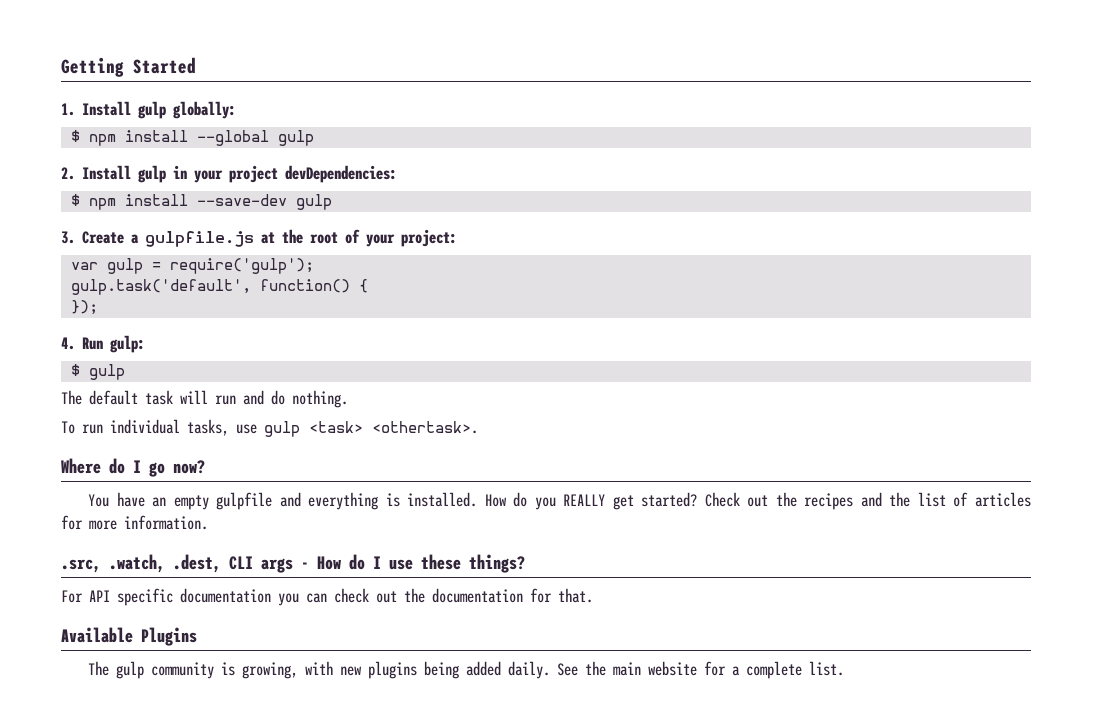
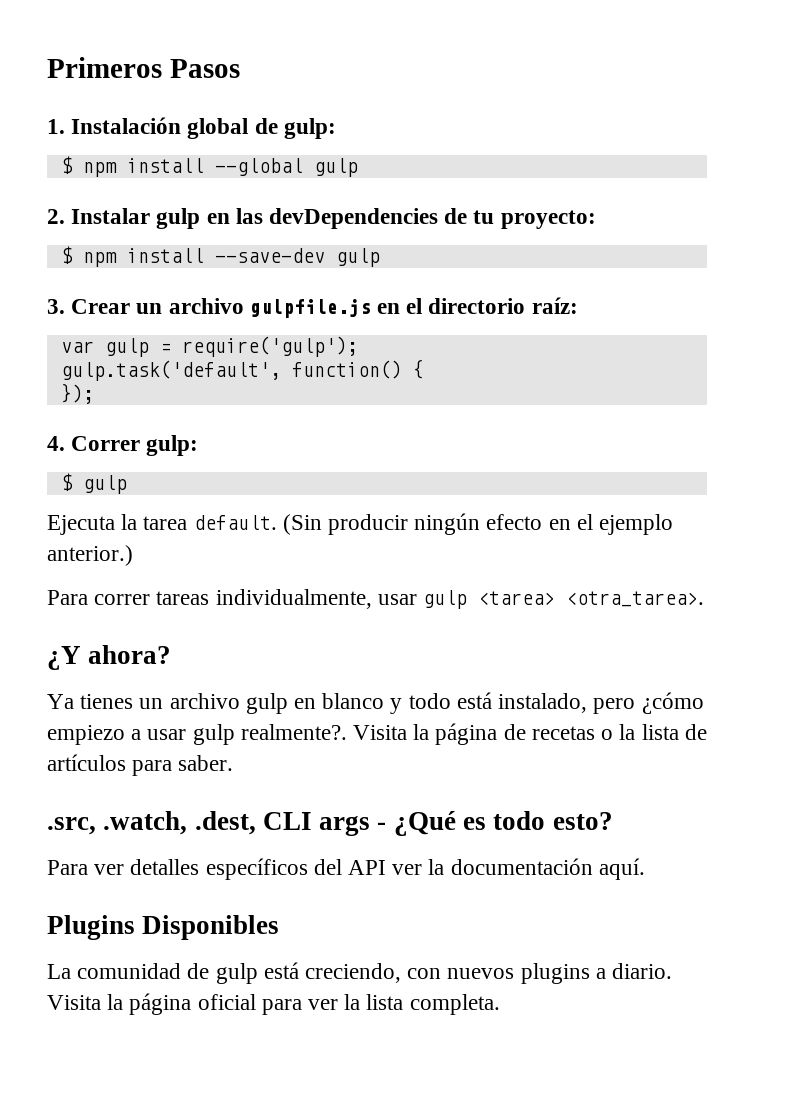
- Getting Started
+ Primeros Pasos
- 1. Install gulp globally:
+ 1. Instalación global de gulp:
- 2. Install gulp in your project devDependencies:
+ 2. Instalar gulp en las devDependencies de tu proyecto:
- 3. Create a gulpfile.js at the root of your project:
+ 3. Crear un archivo gulpfile.js en el directorio raíz:
- 4. Run gulp:
+ 4. Correr gulp:
- The default task will run and do nothing.
- To run individual tasks, use gulp <task> <othertask>.
- Where do I go now?
- You have an empty gulpfile and everything is installed. How do you REALLY get started? Check out the recipes and the list of articles for more information.
+ Ejecuta la tarea default. (Sin producir ningún efecto en el ejemplo anterior.)
+ Para correr tareas individualmente, usar gulp <tarea> <otra_tarea>.
+ ¿Y ahora?
+ Ya tienes un archivo gulp en blanco y todo está instalado, pero ¿cómo empiezo a usar gulp realmente?. Visita la página de recetas o la lista de artículos para saber.
- .src, .watch, .dest, CLI args - How do I use these things?
- For API specific documentation you can check out the documentation for that.
- Available Plugins
- The gulp community is growing, with new plugins being added daily. See the main website for a complete list.
+ .src, .watch, .dest, CLI args - ¿Qué es todo esto?
+ Para ver detalles específicos del API ver la documentación aquí.
+ Plugins Disponibles
+ La comunidad de gulp está creciendo, con nuevos plugins a diario. Visita la página oficial para ver la lista completa.

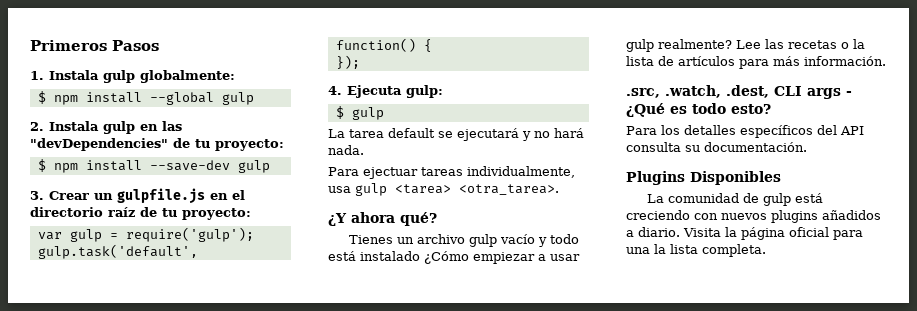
- 1. Instalación global de gulp:
+ 1. Instala gulp globalmente:
- 2. Instalar gulp en las devDependencies de tu proyecto:
+ 2. Instala gulp en las "devDependencies" de tu proyecto:
- 3. Crear un archivo gulpfile.js en el directorio raíz:
+ 3. Crear un gulpfile.js en el directorio raíz de tu proyecto:
- 4. Correr gulp:
+ 4. Ejecuta gulp:
- Ejecuta la tarea default. (Sin producir ningún efecto en el ejemplo anterior.)
- Para correr tareas individualmente, usar gulp <tarea> <otra_tarea>.
+ La tarea default se ejecutará y no hará nada.
+ Para ejectuar tareas individualmente, usa gulp <tarea> <otra_tarea>.
- ¿Y ahora?
- Ya tienes un archivo gulp en blanco y todo está instalado, pero ¿cómo empiezo a usar gulp realmente?. Visita la página de recetas o la lista de artículos para saber.
+ ¿Y ahora qué?
+ Tienes un archivo gulp vacío y todo está instalado ¿Cómo empiezar a usar gulp realmente? Lee las recetas o la lista de artículos para más información.
- Para ver detalles específicos del API ver la documentación aquí.
+ Para los detalles específicos del API consulta su documentación.
- La comunidad de gulp está creciendo, con nuevos plugins a diario.
+ La comunidad de gulp está creciendo con nuevos plugins añadidos a diario.
- Visita la página oficial para ver la lista completa.
+ Visita la página oficial para una la lista completa.

